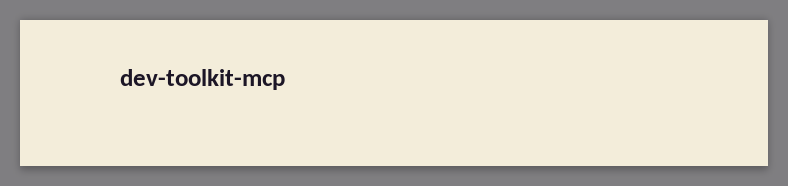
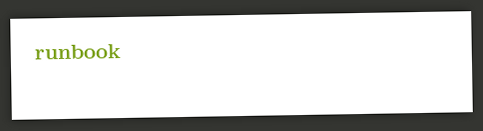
- dev-toolkit-mcp
+ runbook

